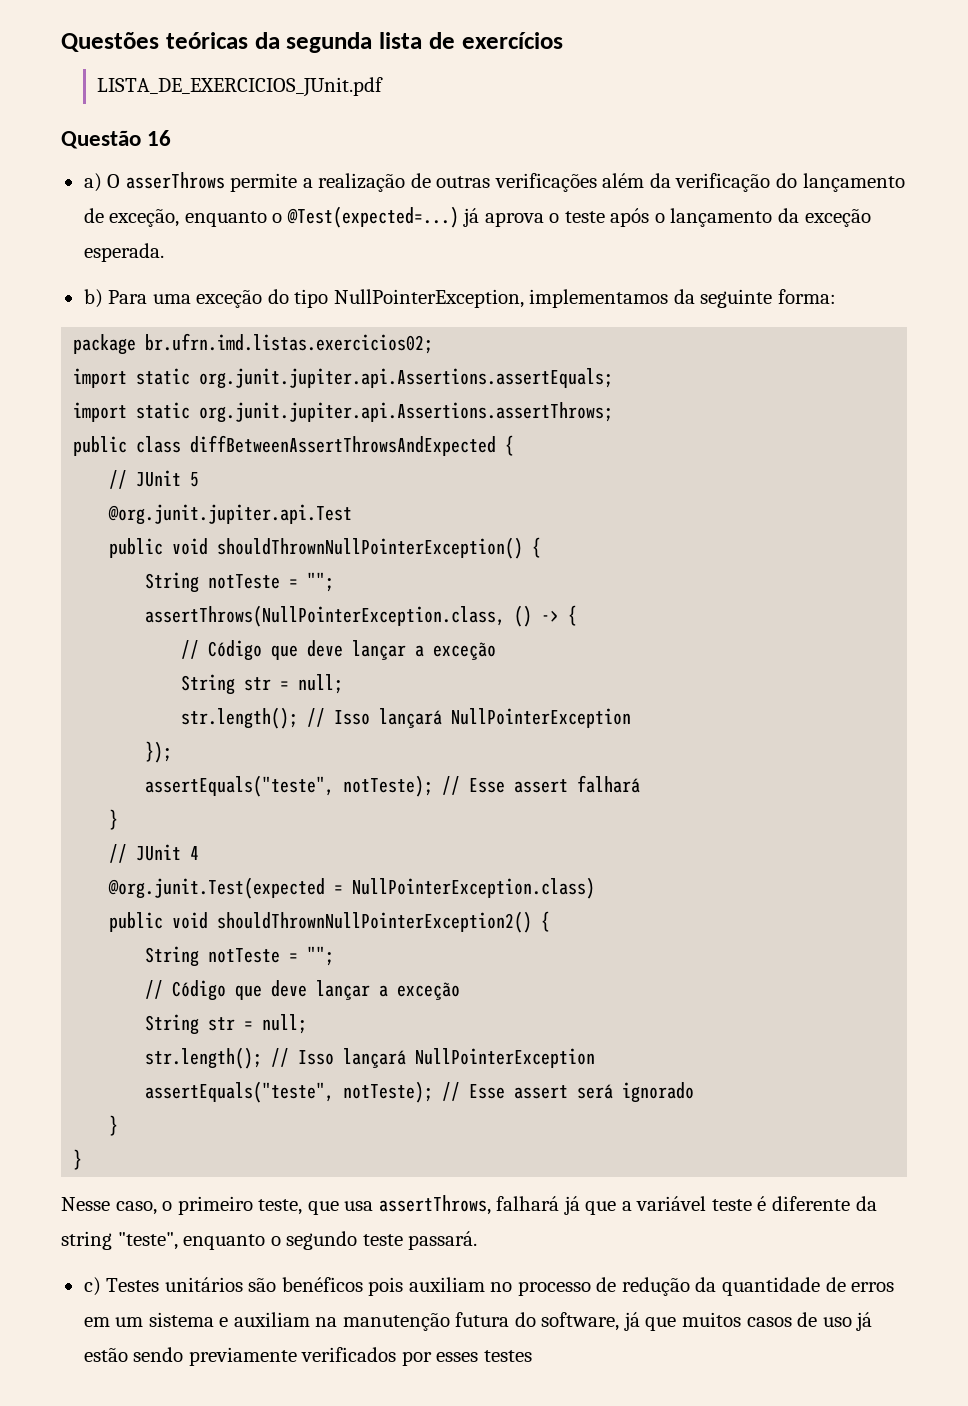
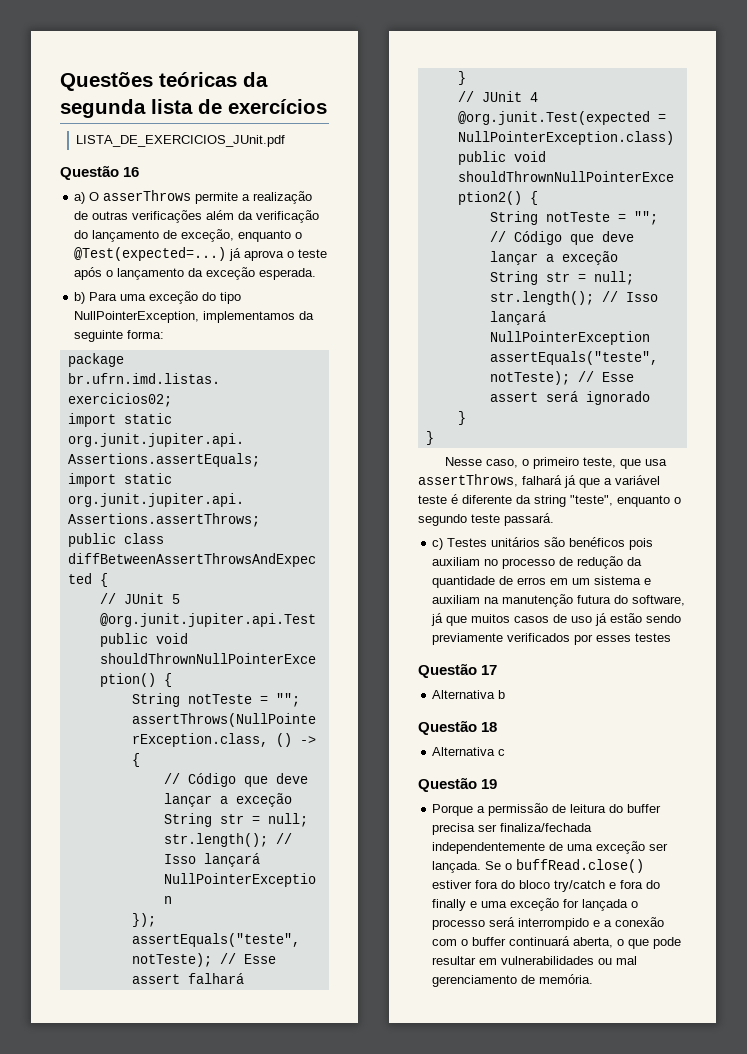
+ Questão 17
+ Alternativa b
+ Questão 18
+ Alternativa c
+ Questão 19
+ Porque a permissão de leitura do buffer precisa ser finaliza/fechada independentemente de uma exceção ser lançada. Se o buffRead.close() estiver fora do bloco try/catch e fora do finally e uma exceção for lançada o processo será interrompido e a conexão com o buffer continuará aberta, o que pode resultar em vulnerabilidades ou mal gerenciamento de memória.

